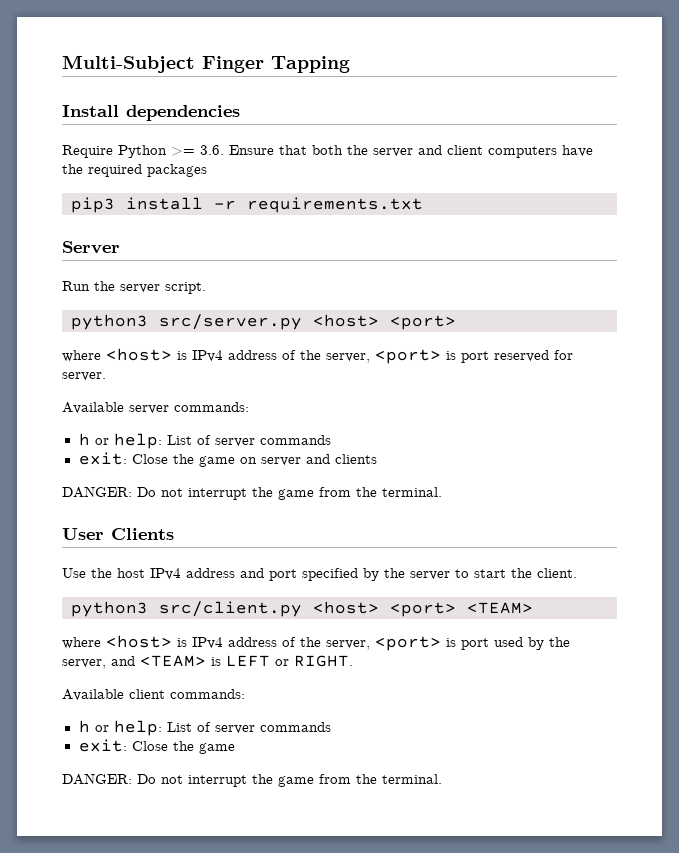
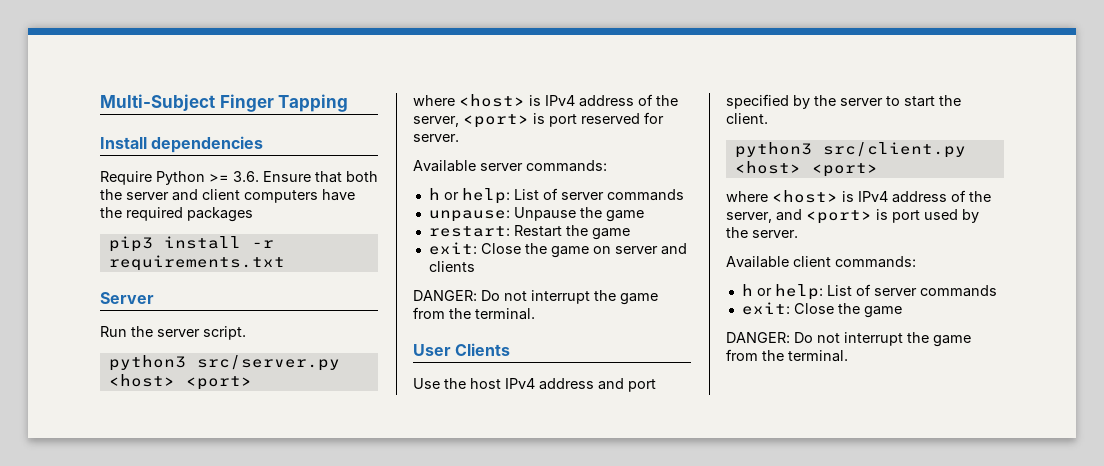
+ unpause: Unpause the game
+ restart: Restart the game
- python3 src/client.py <host> <port> <TEAM>
- where <host> is IPv4 address of the server, <port> is port used by the server, and <TEAM> is LEFT or RIGHT.
+ python3 src/client.py <host> <port>
+ where <host> is IPv4 address of the server, and <port> is port used by the server.

